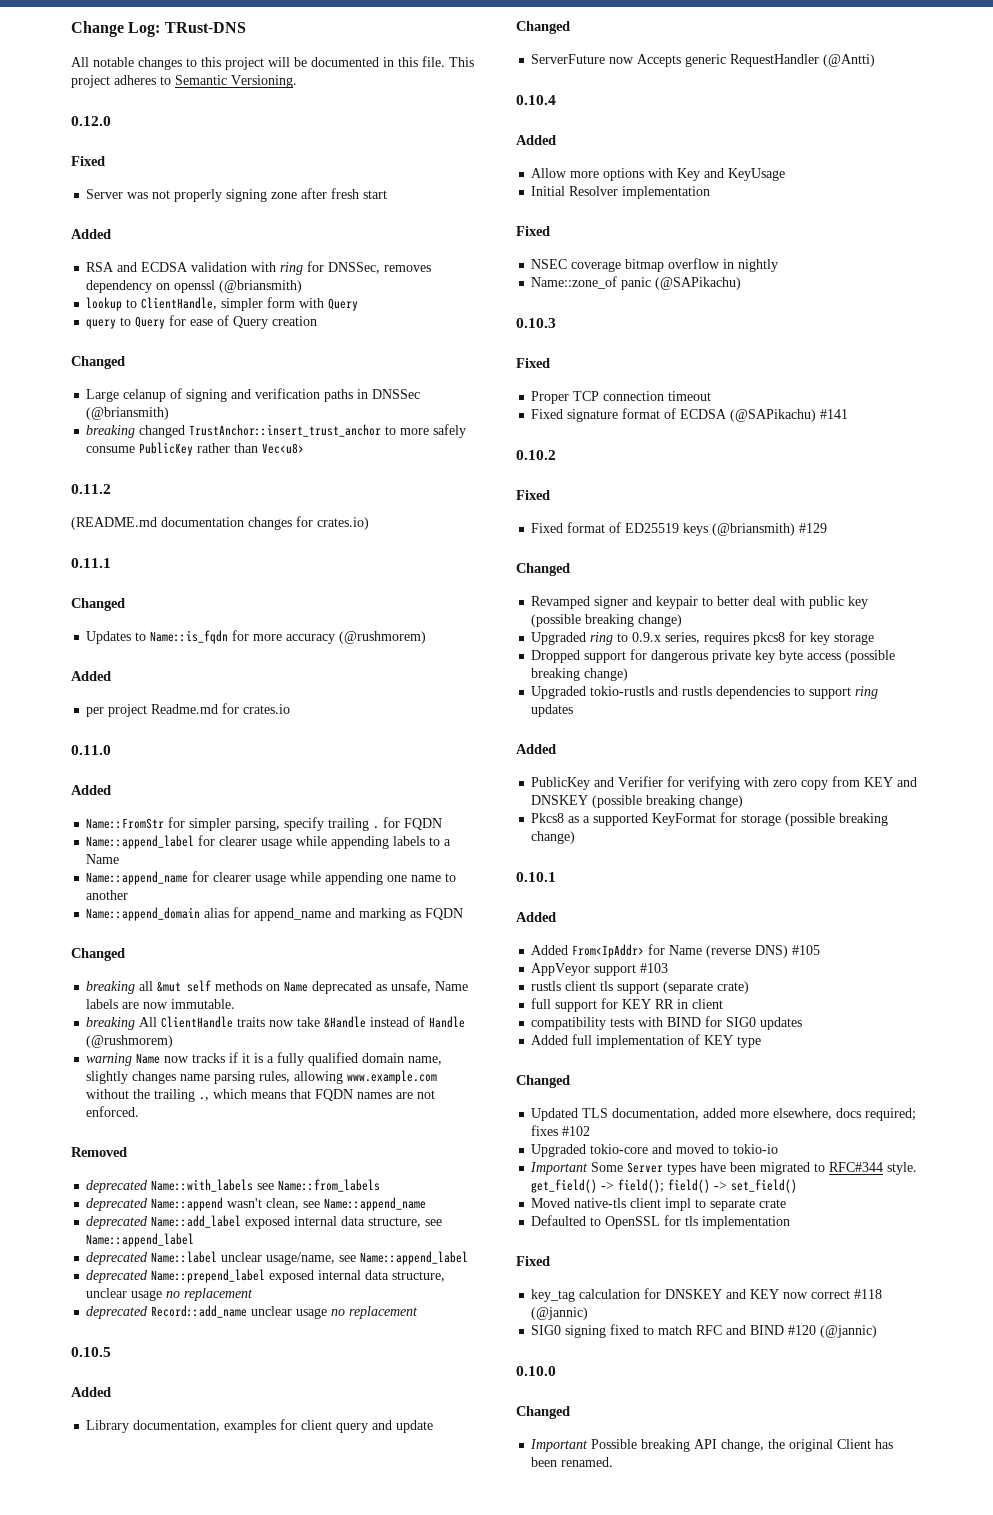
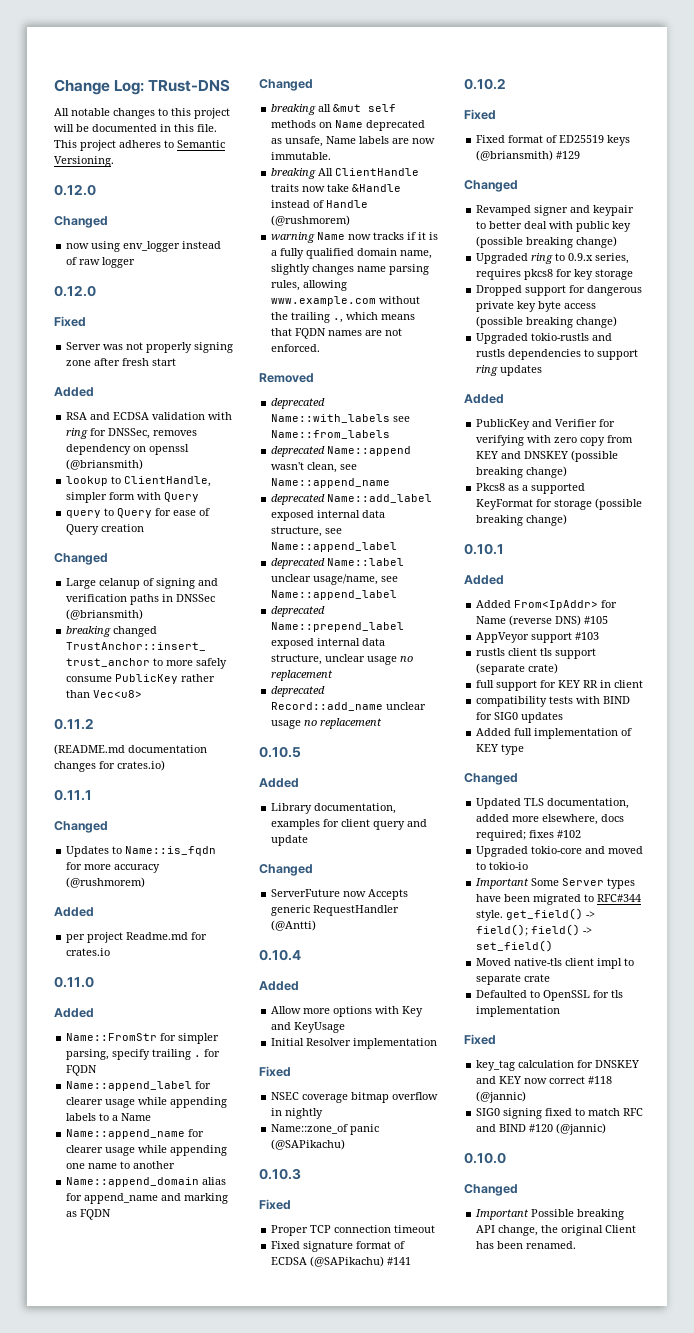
  This project adheres to Semantic Versioning.
+ 0.12.0
+ Changed
+ now using env_logger instead of raw logger

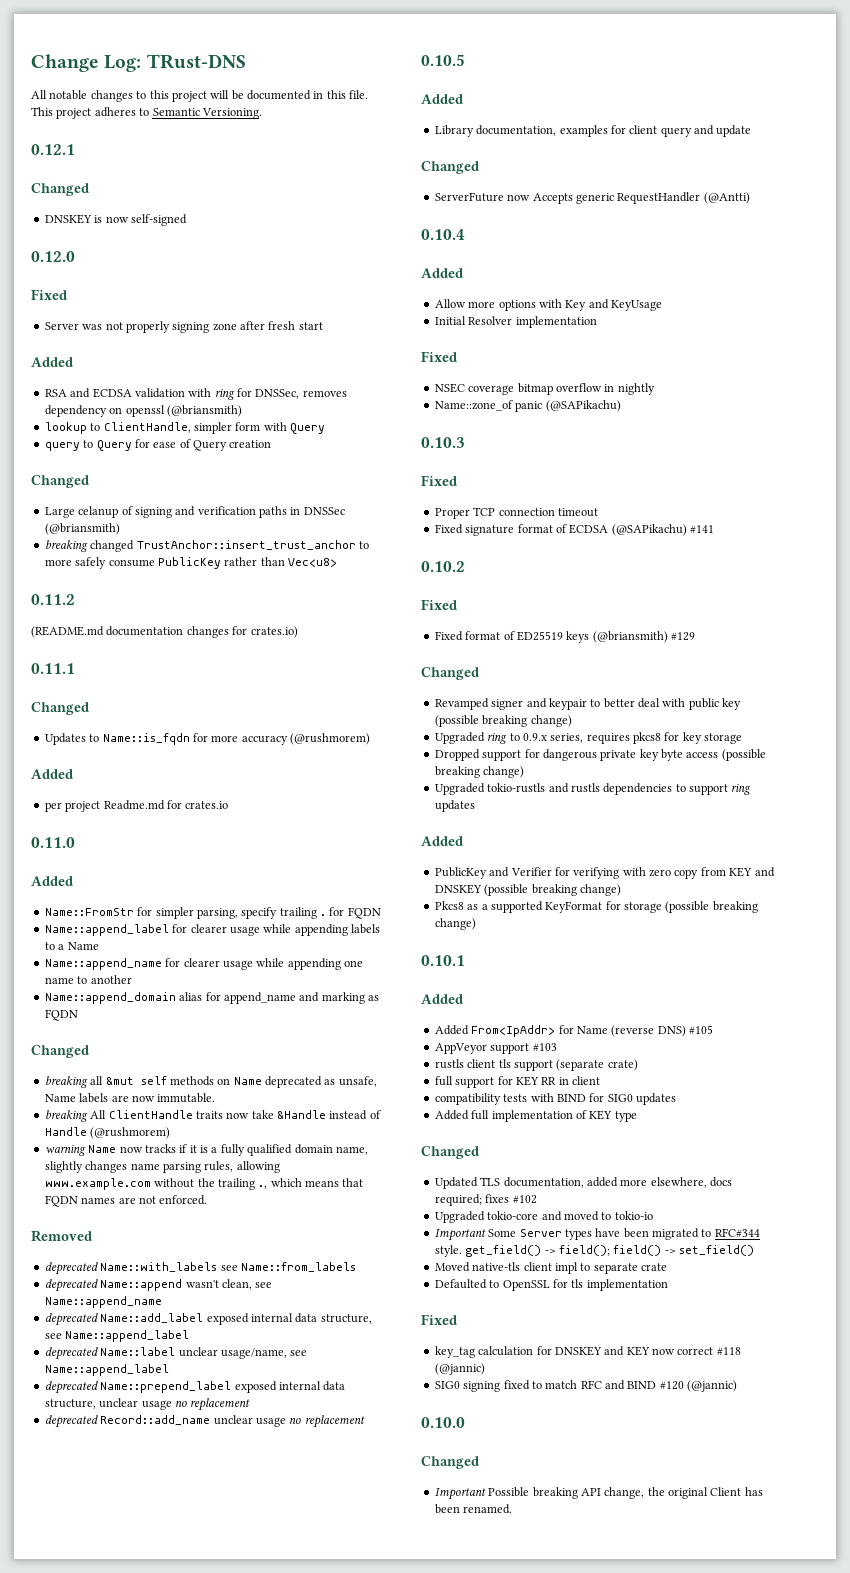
  This project adheres to Semantic Versioning.
- 0.12.0
+ 0.12.1
  Changed
- now using env_logger instead of raw logger
+ DNSKEY is now self-signed

